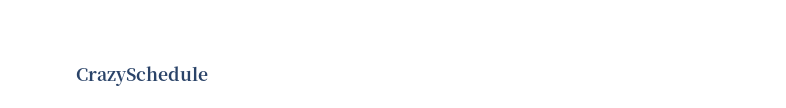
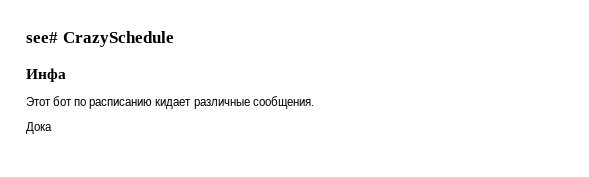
- CrazySchedule
+ see# CrazySchedule
+ Инфа
+ Этот бот по расписанию кидает различные сообщения.
+ Дока

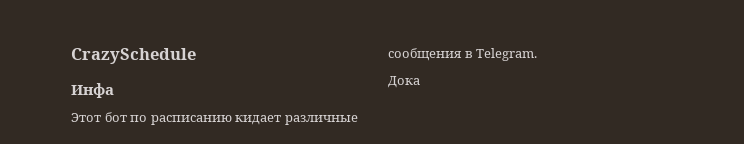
- see# CrazySchedule
+ CrazySchedule
- Этот бот по расписанию кидает различные сообщения.
+ Этот бот по расписанию кидает различные сообщения в Telegram.

